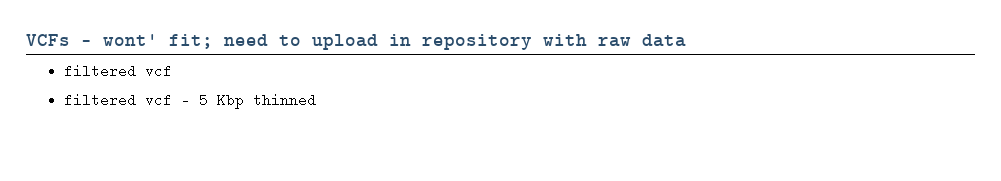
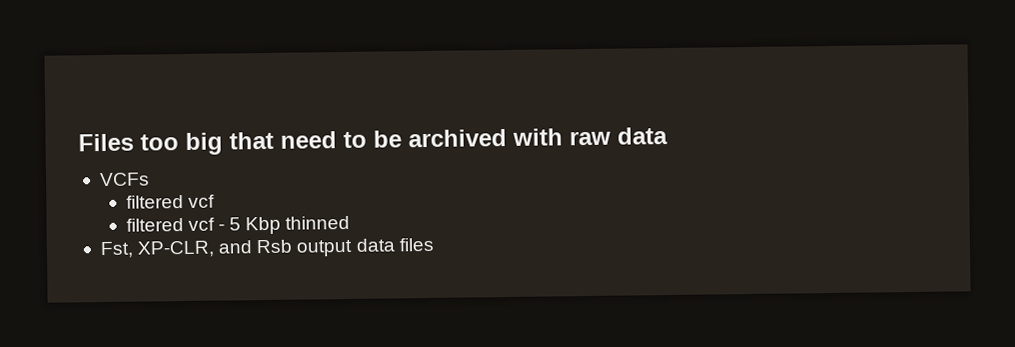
- VCFs - wont' fit; need to upload in repository with raw data
+ Files too big that need to be archived with raw data
+ VCFs
+ Fst, XP-CLR, and Rsb output data files

